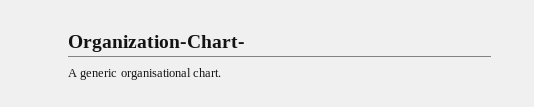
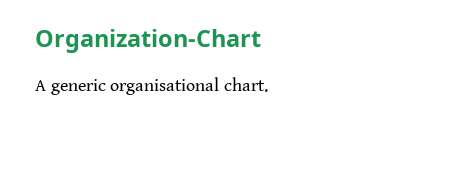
- Organization-Chart-
+ Organization-Chart

